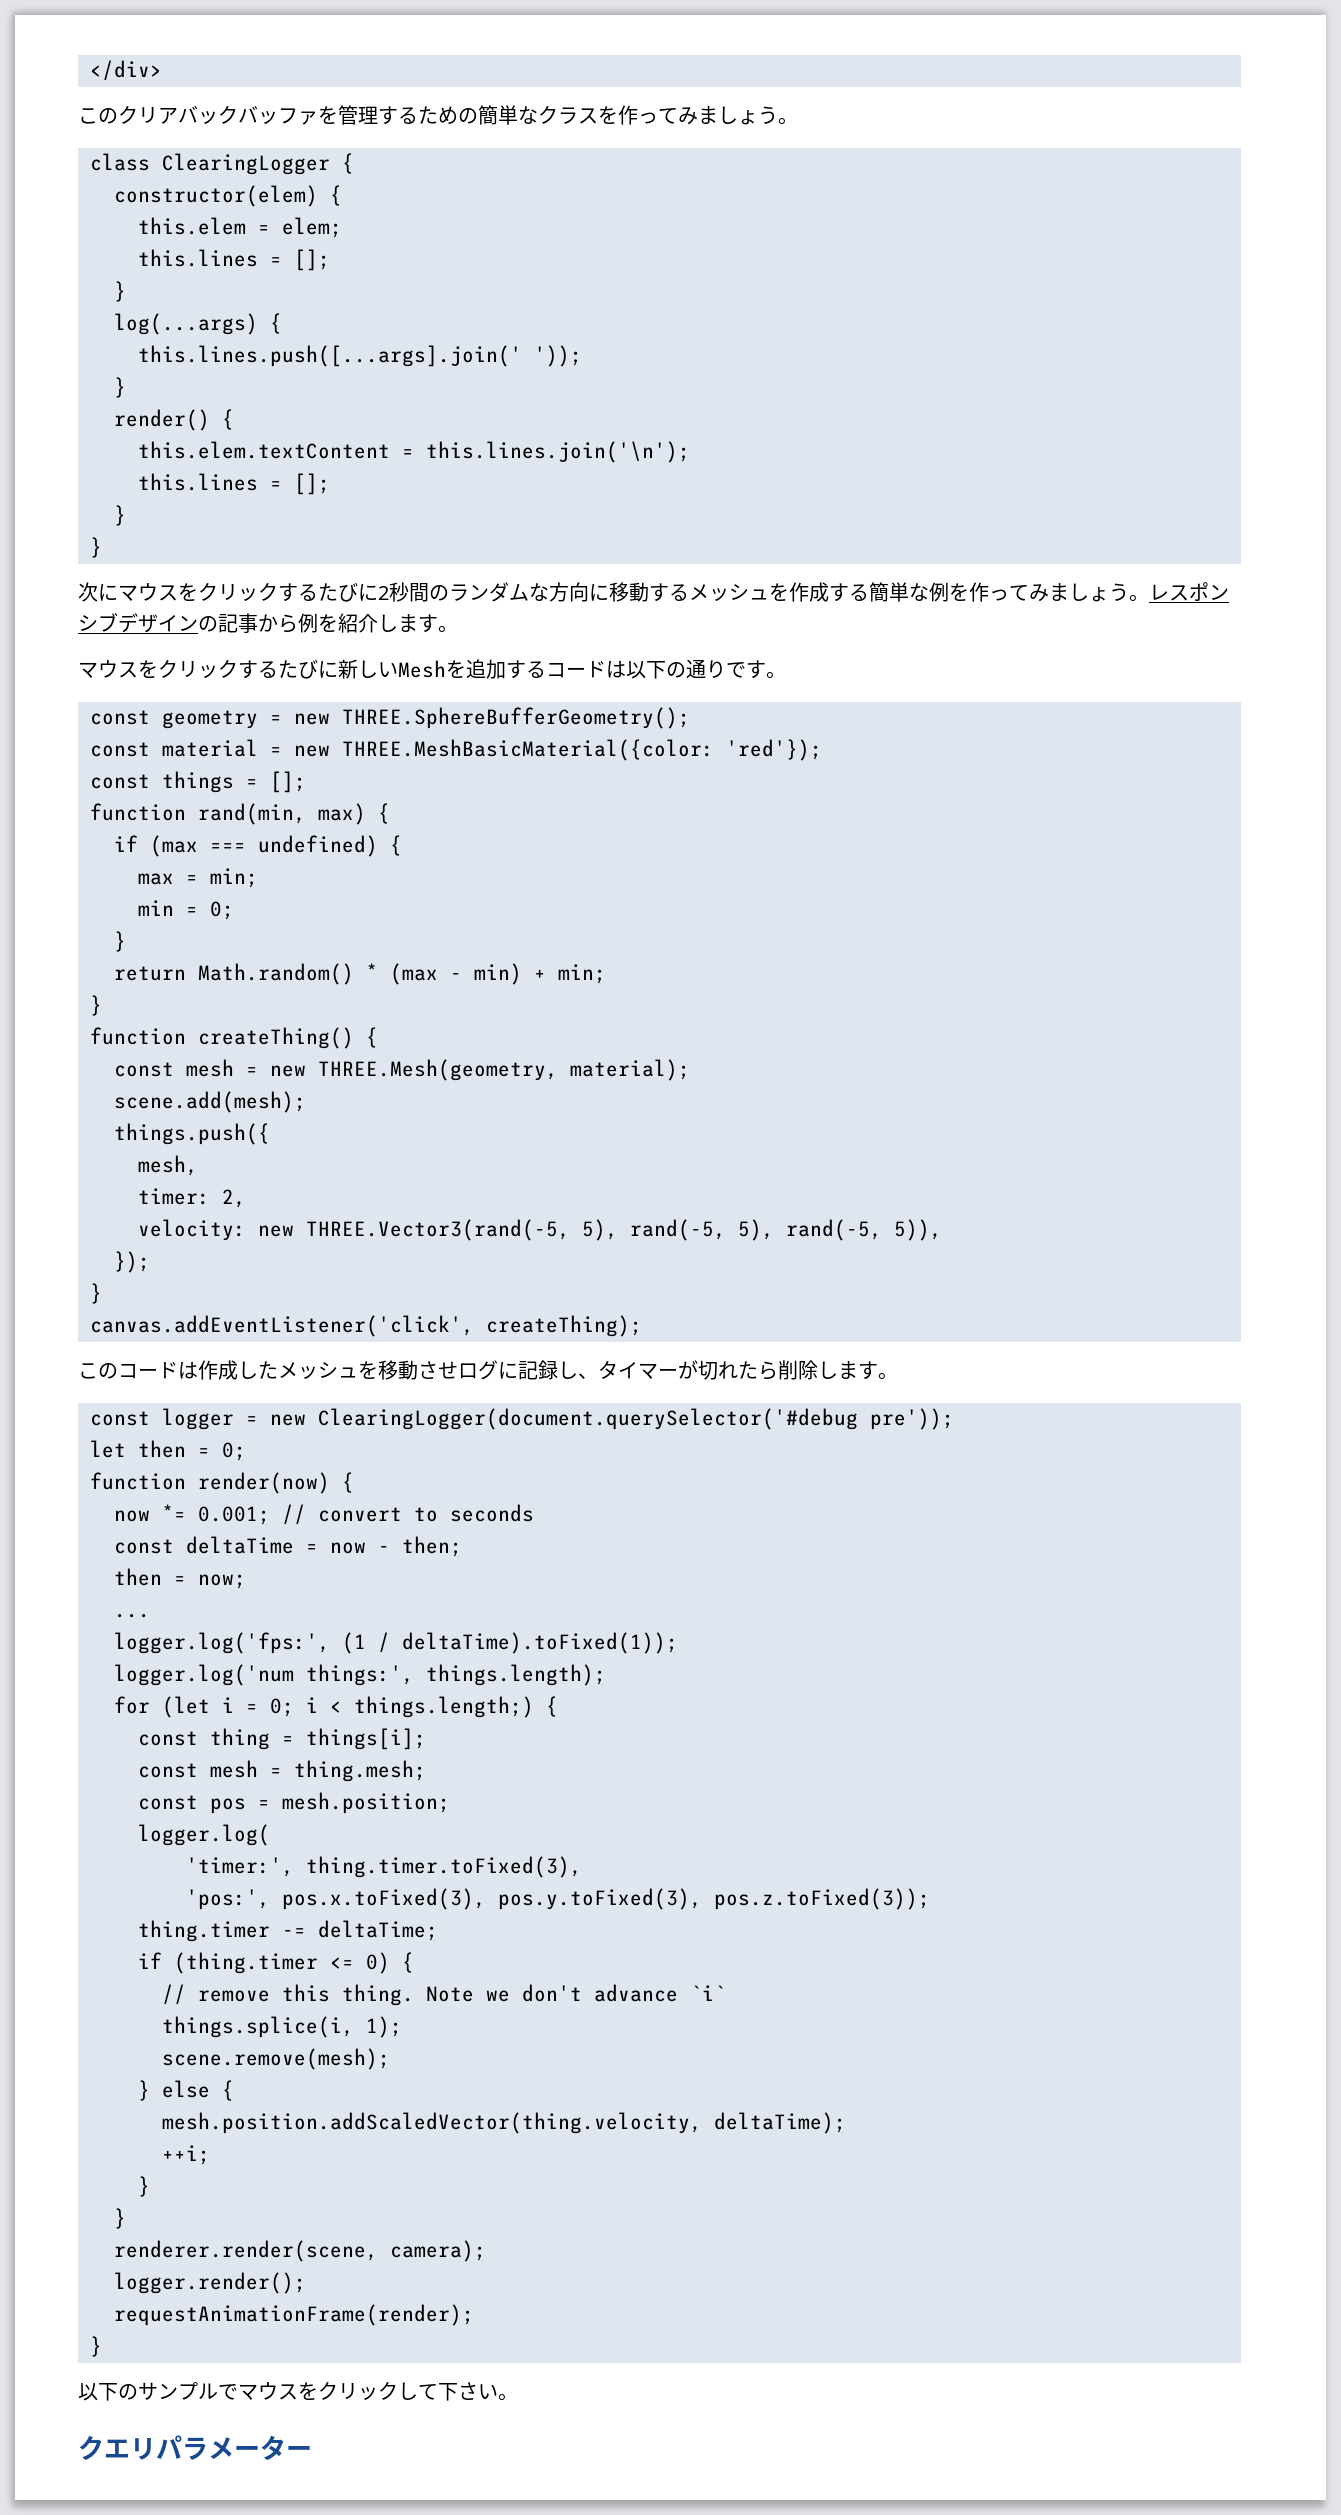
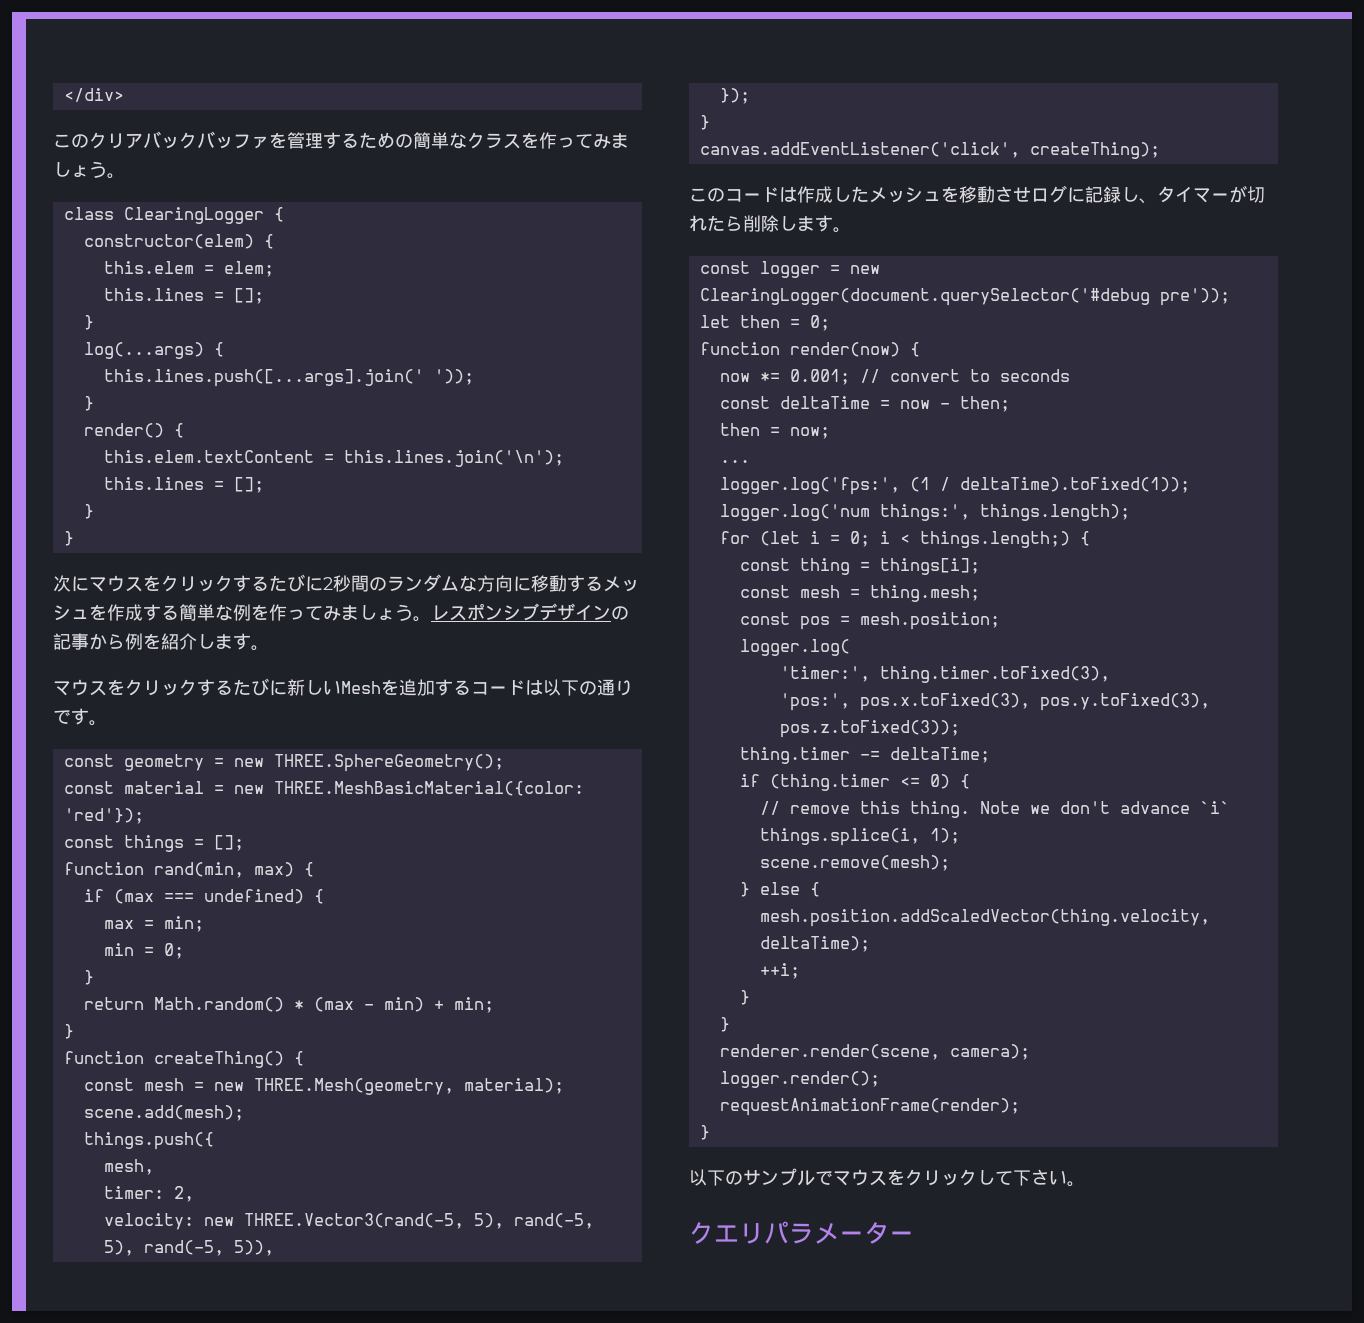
- const geometry = new THREE.SphereBufferGeometry();
+ const geometry = new THREE.SphereGeometry();

